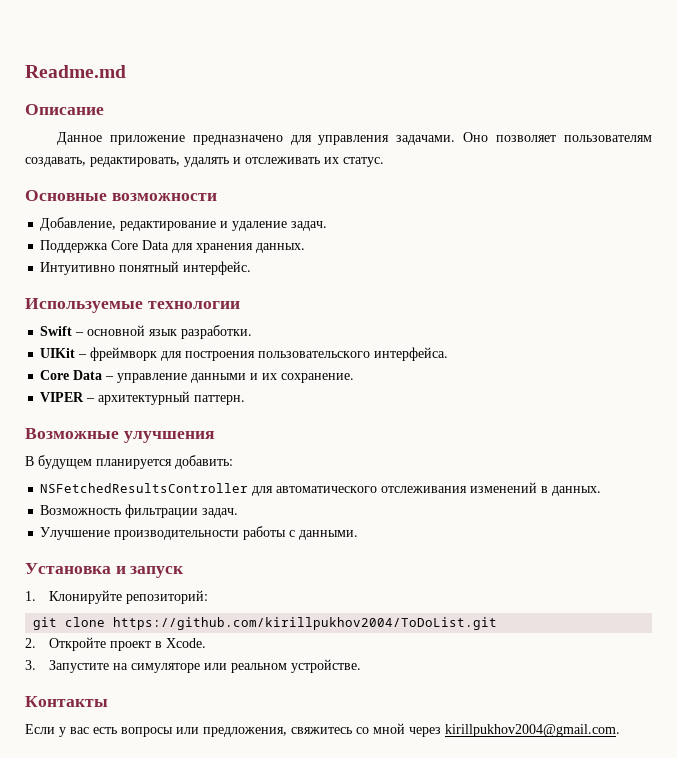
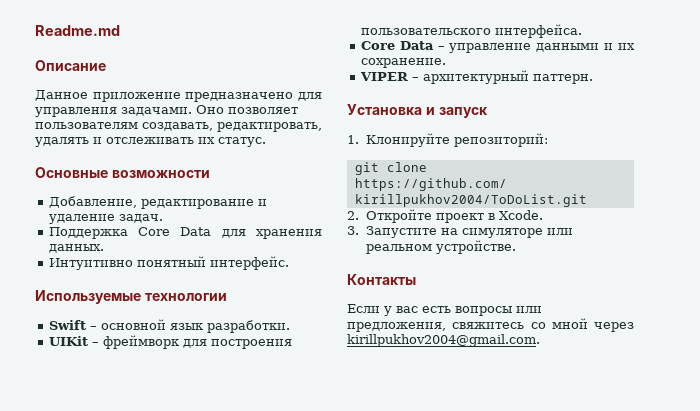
- Возможные улучшения
- В будущем планируется добавить:
- NSFetchedResultsController для автоматического отслеживания изменений в данных.
- Возможность фильтрации задач.
- Улучшение производительности работы с данными.

